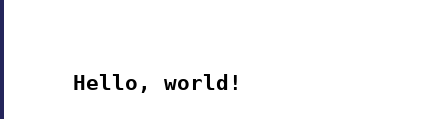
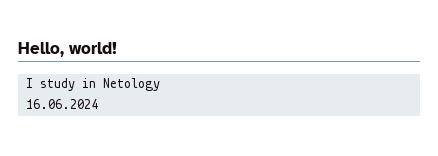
+ I study in Netology
+ 16.06.2024

